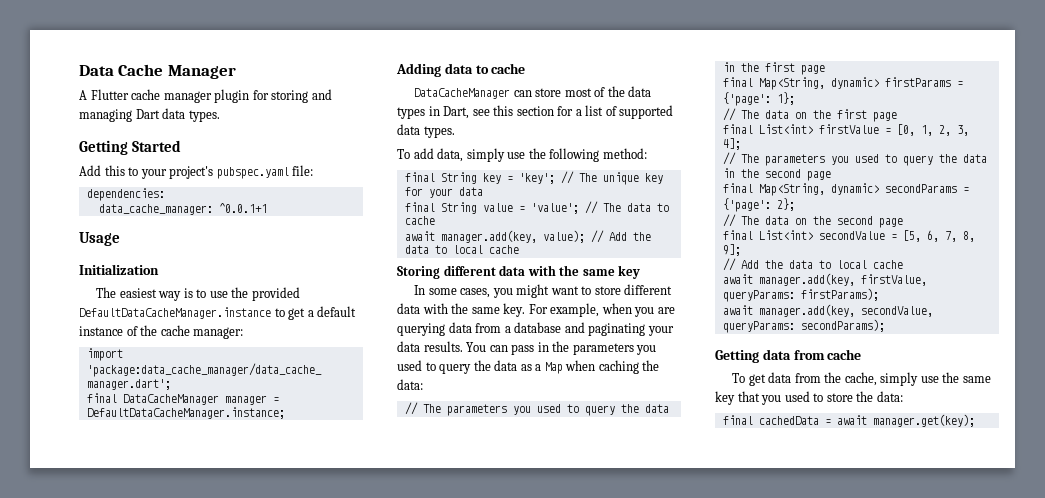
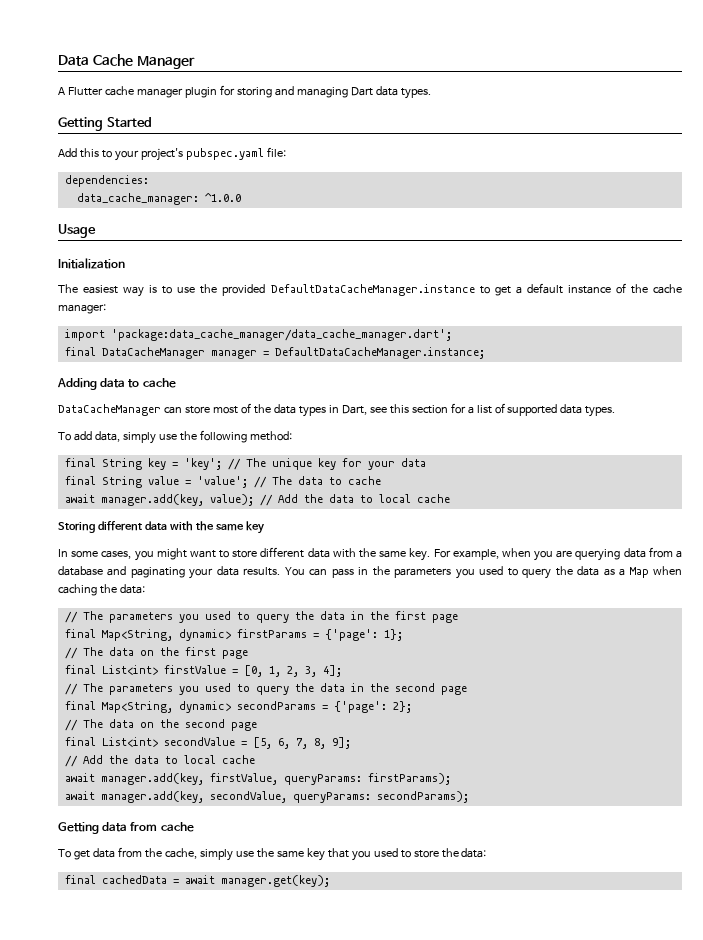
- data_cache_manager: ^0.0.1+1
+ data_cache_manager: ^1.0.0

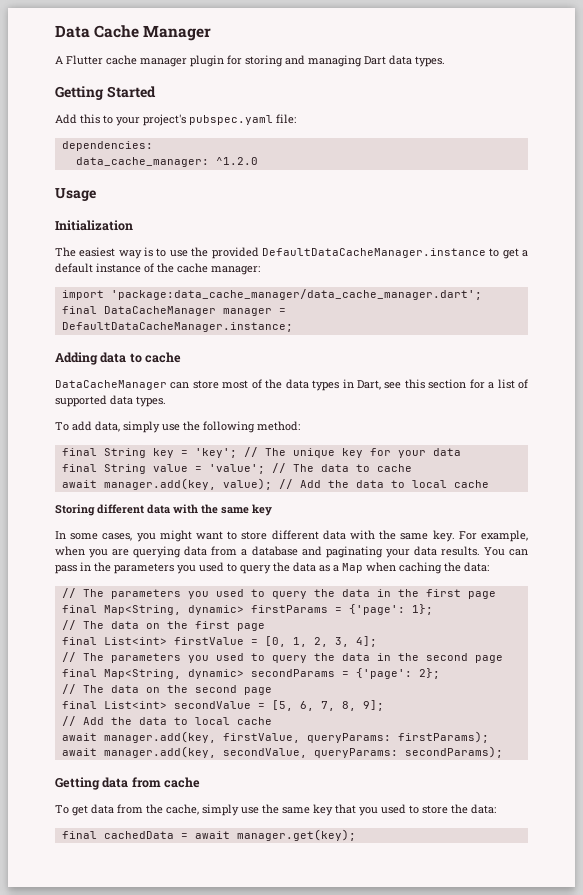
- data_cache_manager: ^1.0.0
+ data_cache_manager: ^1.2.0

